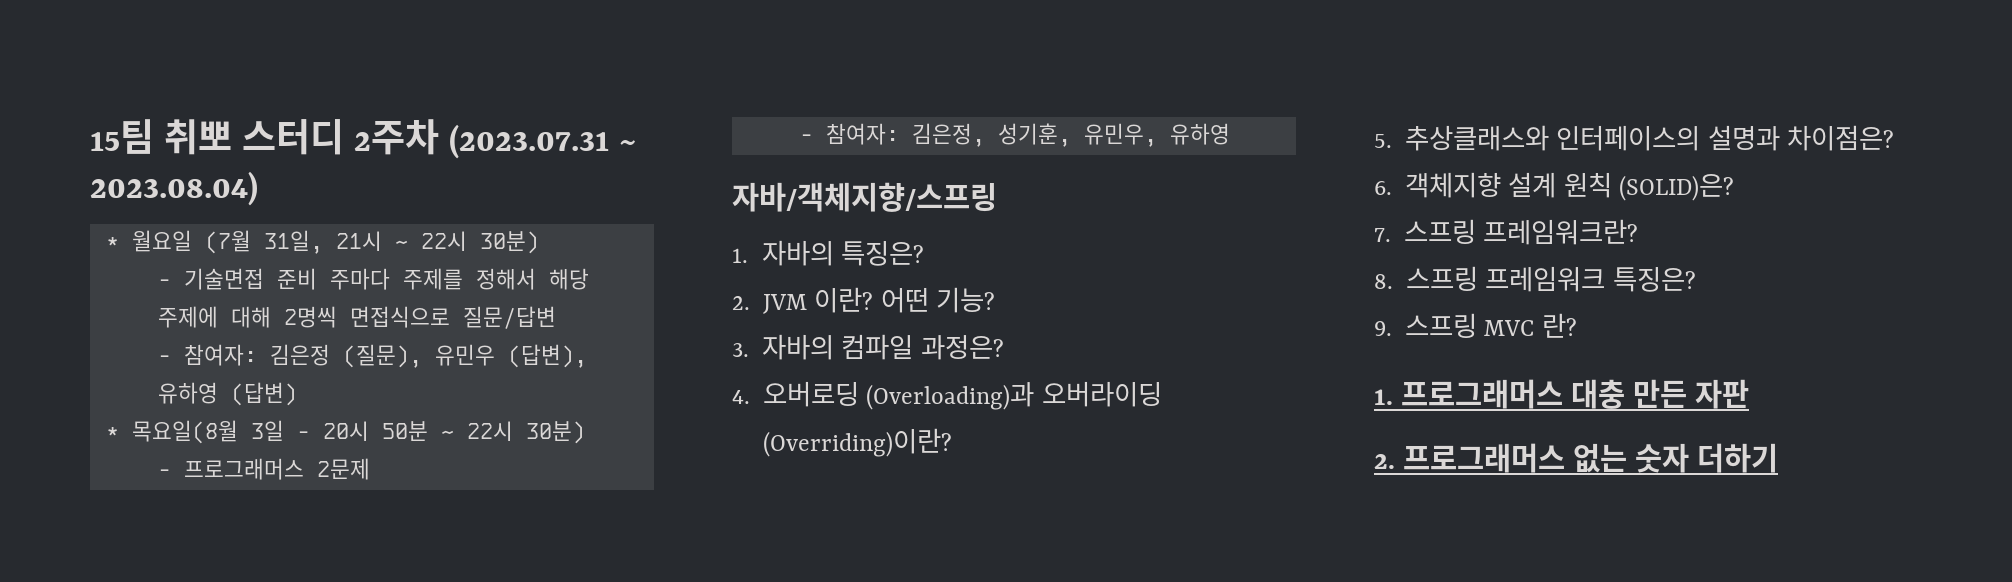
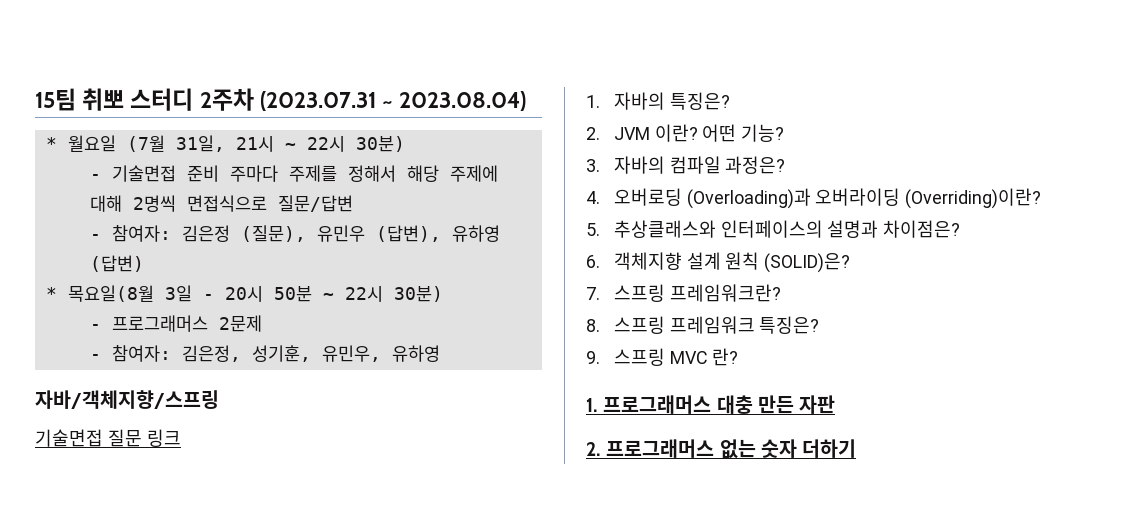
+ 기술면접 질문 링크

